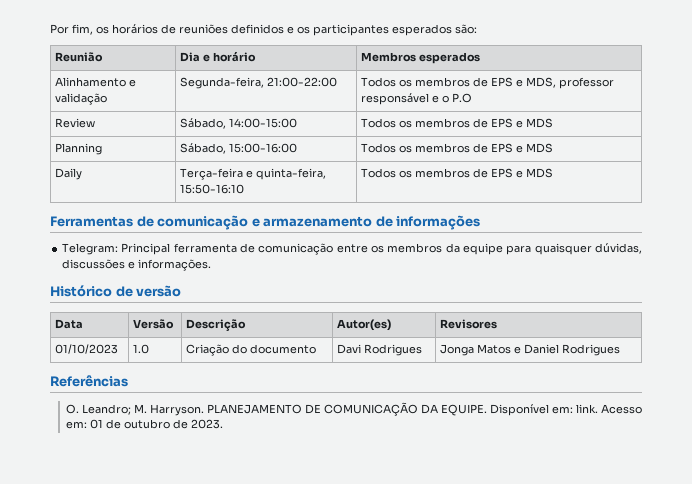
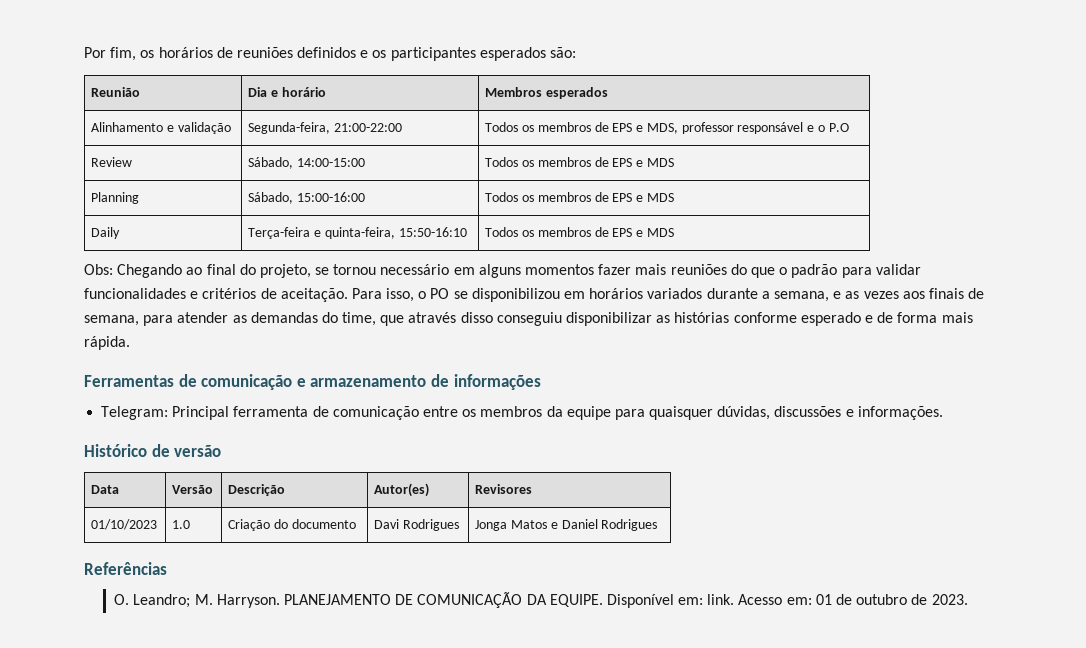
+ Obs: Chegando ao final do projeto, se tornou necessário em alguns momentos fazer mais reuniões do que o padrão para validar funcionalidades e critérios de aceitação. Para isso, o PO se disponibilizou em horários variados durante a semana, e as vezes aos finais de semana, para atender as demandas do time, que através disso conseguiu disponibilizar as histórias conforme esperado e de forma mais rápida.

